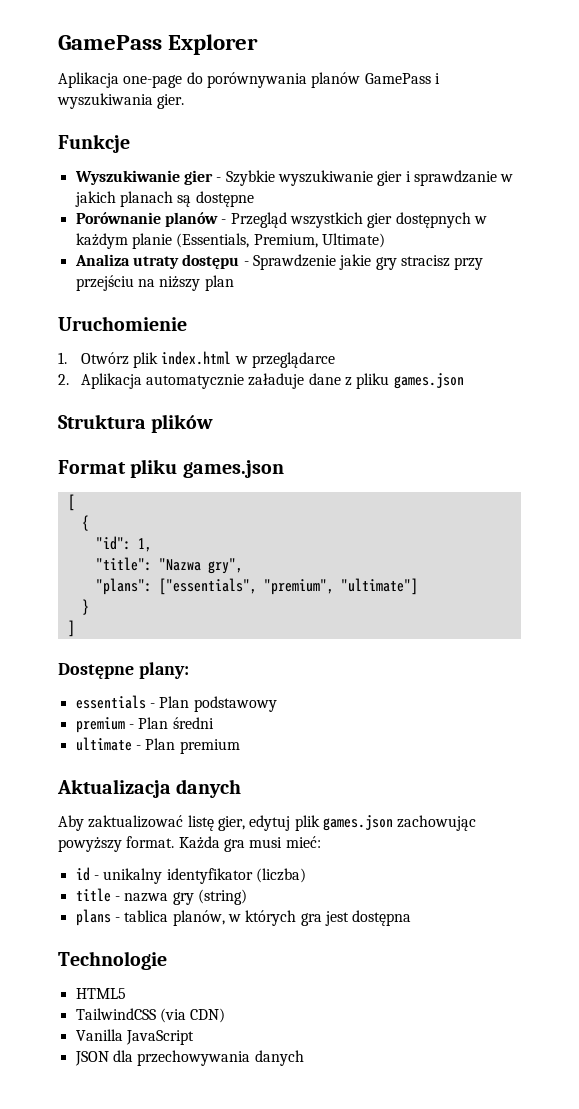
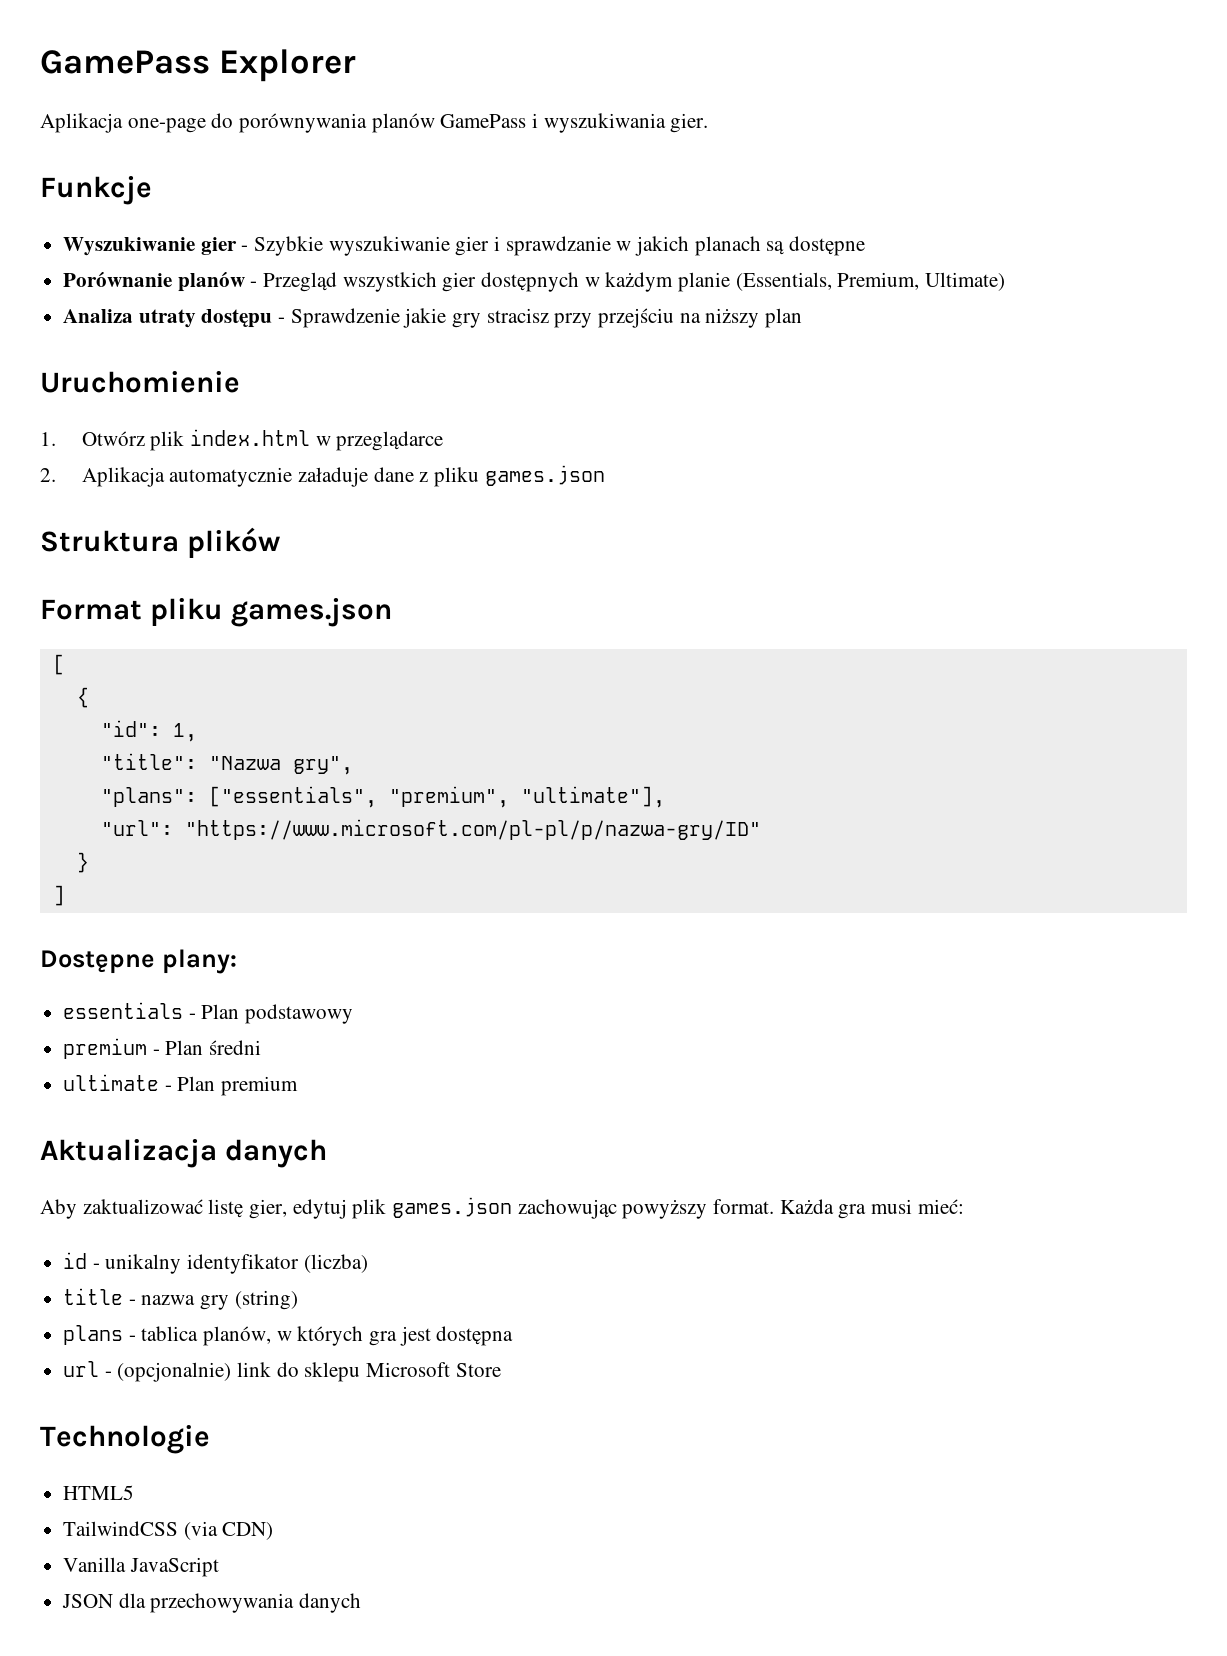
- "plans": ["essentials", "premium", "ultimate"]
+ "plans": ["essentials", "premium", "ultimate"],
+ "url": "https://www.microsoft.com/pl-pl/p/nazwa-gry/ID"
+ url - (opcjonalnie) link do sklepu Microsoft Store

